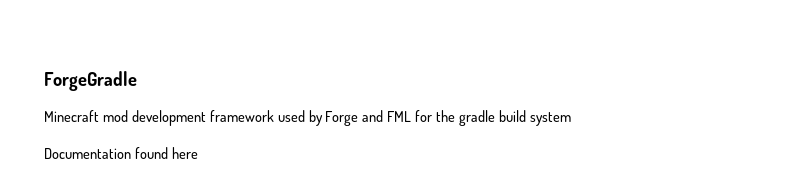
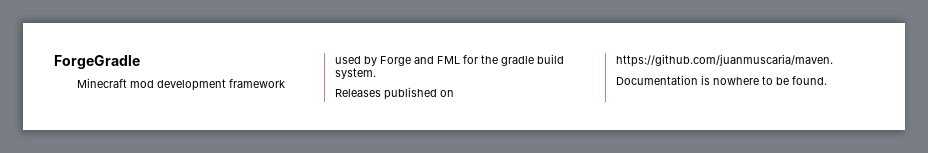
- Minecraft mod development framework used by Forge and FML for the gradle build system
- Documentation found here
+ Minecraft mod development framework used by Forge and FML for the gradle build system.
+ Releases published on https://github.com/juanmuscaria/maven.
+ Documentation is nowhere to be found.

